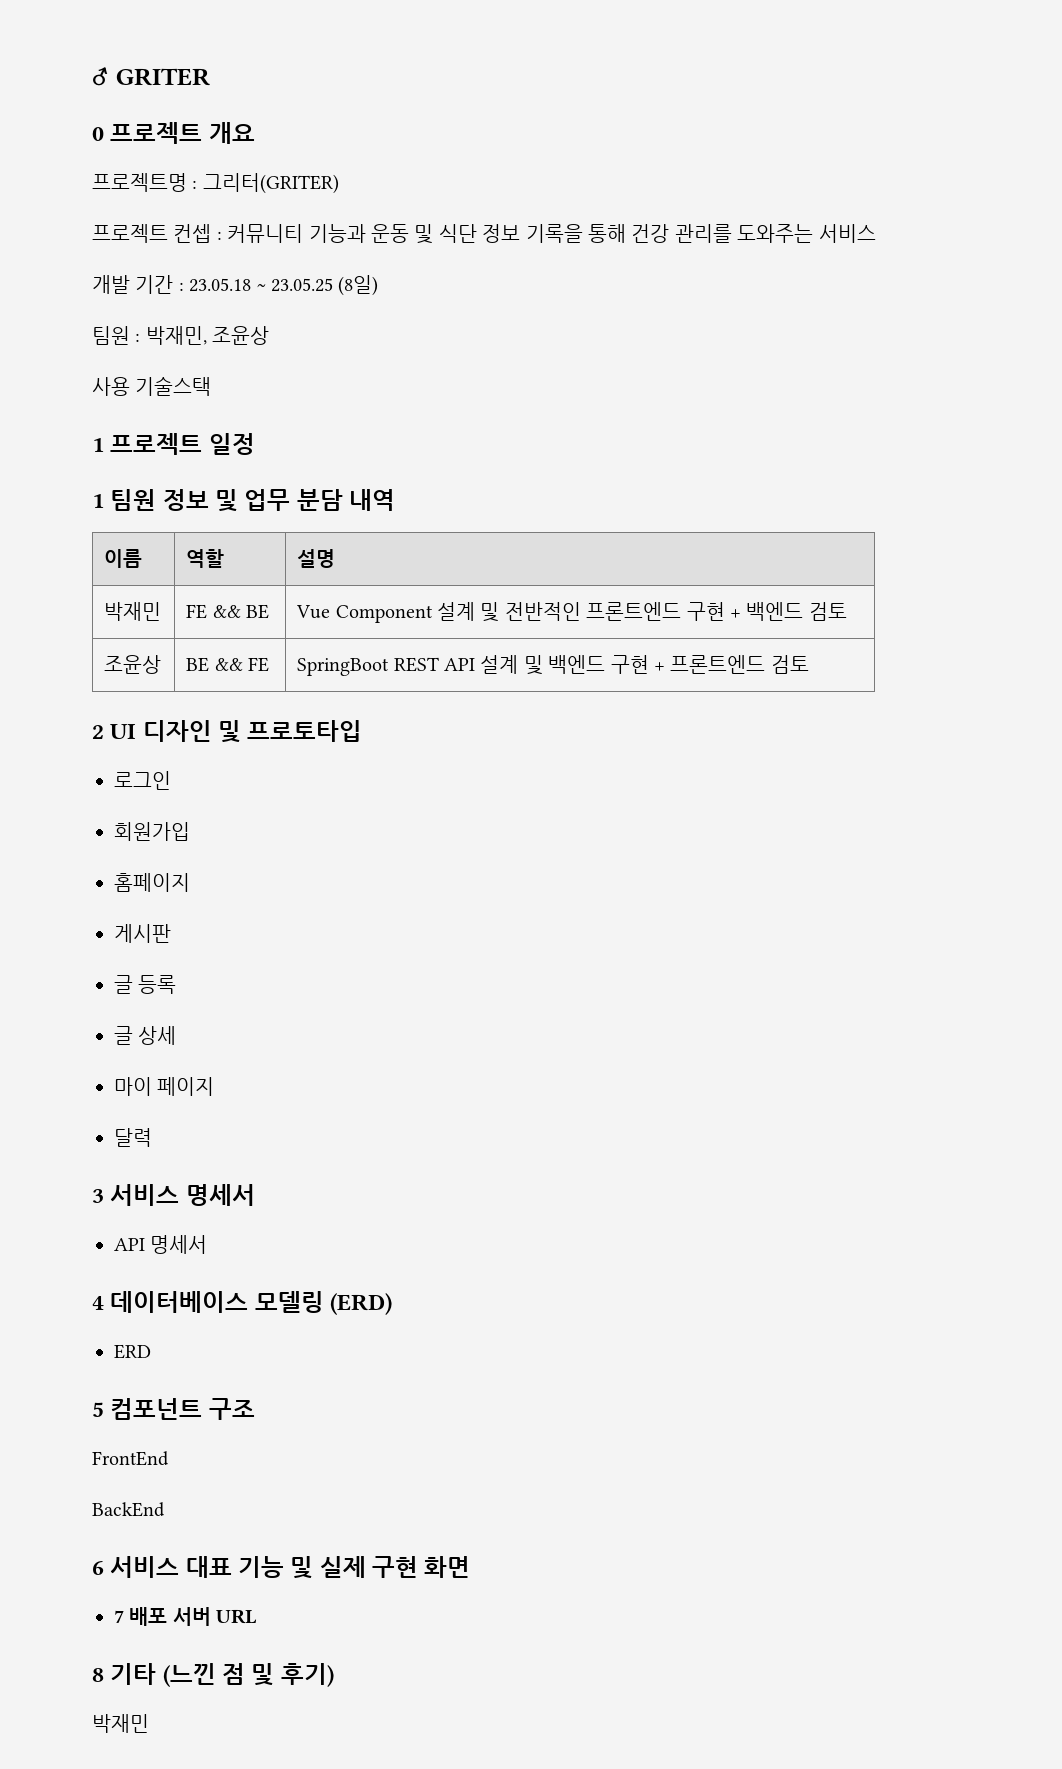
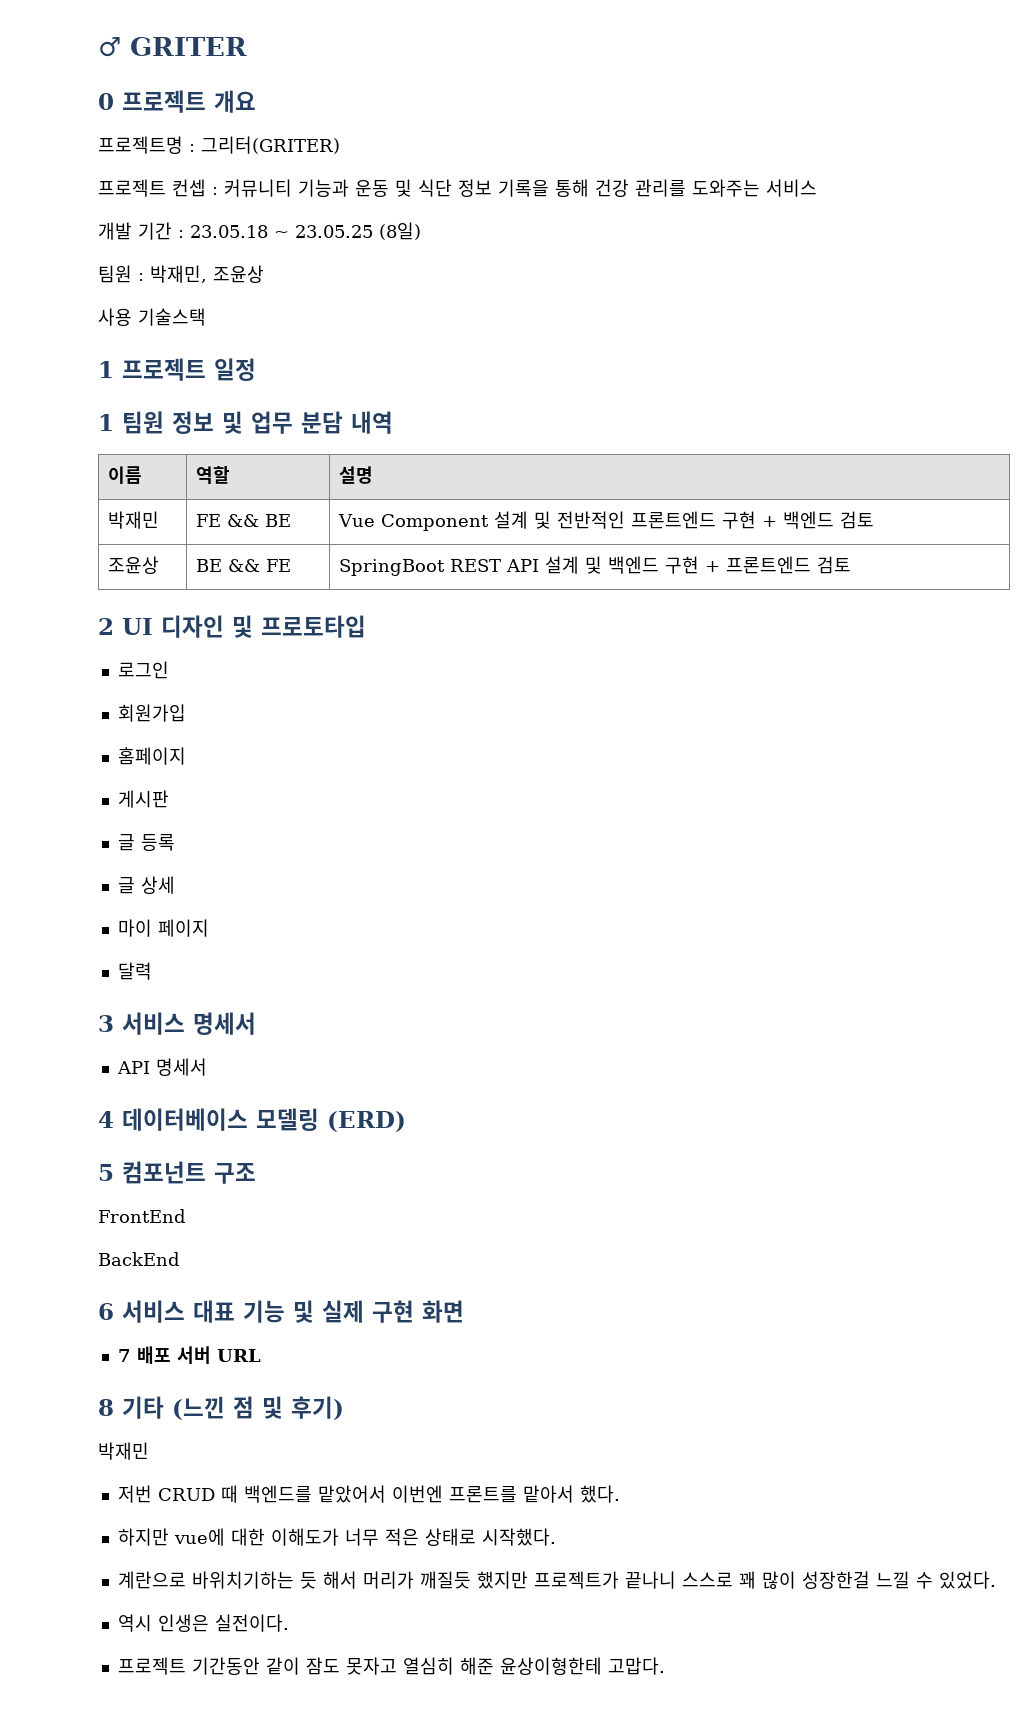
- ERD
+ 저번 CRUD 때 백엔드를 맡았어서 이번엔 프론트를 맡아서 했다.
+ 하지만 vue에 대한 이해도가 너무 적은 상태로 시작했다.
+ 계란으로 바위치기하는 듯 해서 머리가 깨질듯 했지만 프로젝트가 끝나니 스스로 꽤 많이 성장한걸 느낄 수 있었다.
+ 역시 인생은 실전이다.
+ 프로젝트 기간동안 같이 잠도 못자고 열심히 해준 윤상이형한테 고맙다.

